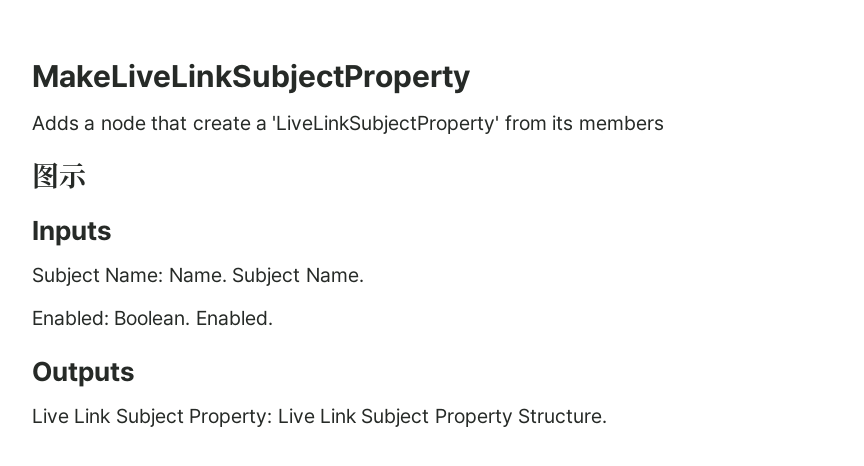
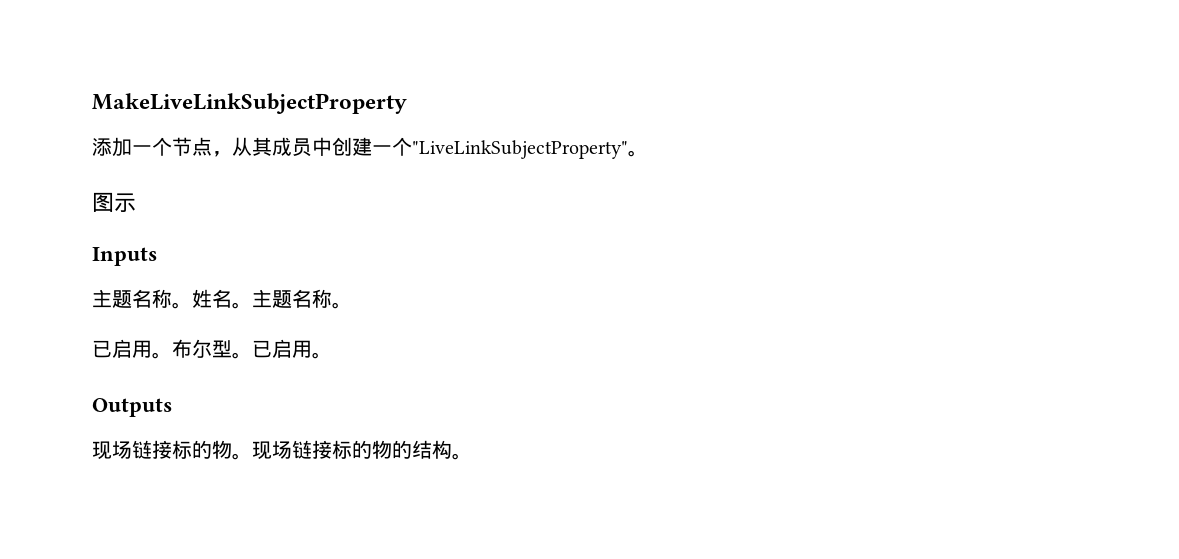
- Adds a node that create a 'LiveLinkSubjectProperty' from its members
+ 添加一个节点，从其成员中创建一个"LiveLinkSubjectProperty"。
  图示
  Inputs
- Subject Name: Name. Subject Name.
- Enabled: Boolean. Enabled.
+ 主题名称。姓名。主题名称。
+ 已启用。布尔型。已启用。
  Outputs
- Live Link Subject Property: Live Link Subject Property Structure.
+ 现场链接标的物。现场链接标的物的结构。

